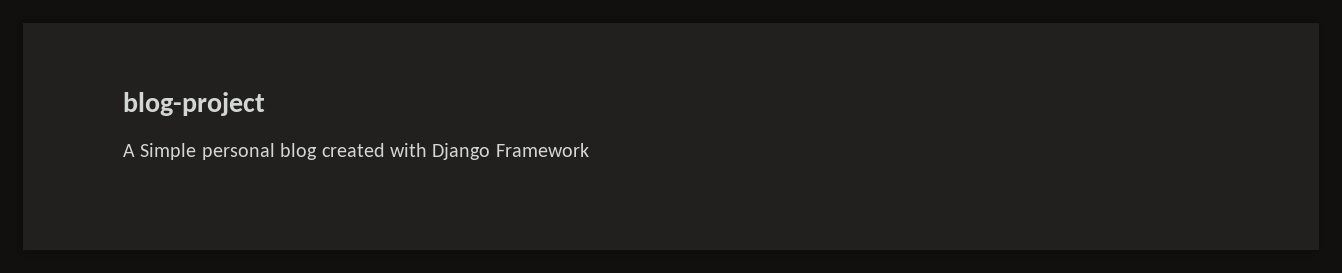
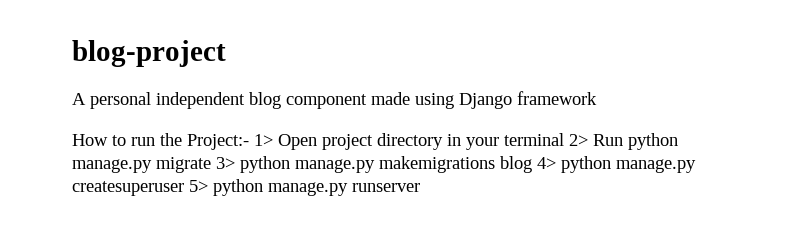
- A Simple personal blog created with Django Framework
+ A personal independent blog component made using Django framework
+ How to run the Project:- 1> Open project directory in your terminal 2> Run python manage.py migrate 3> python manage.py makemigrations blog 4> python manage.py createsuperuser 5> python manage.py runserver

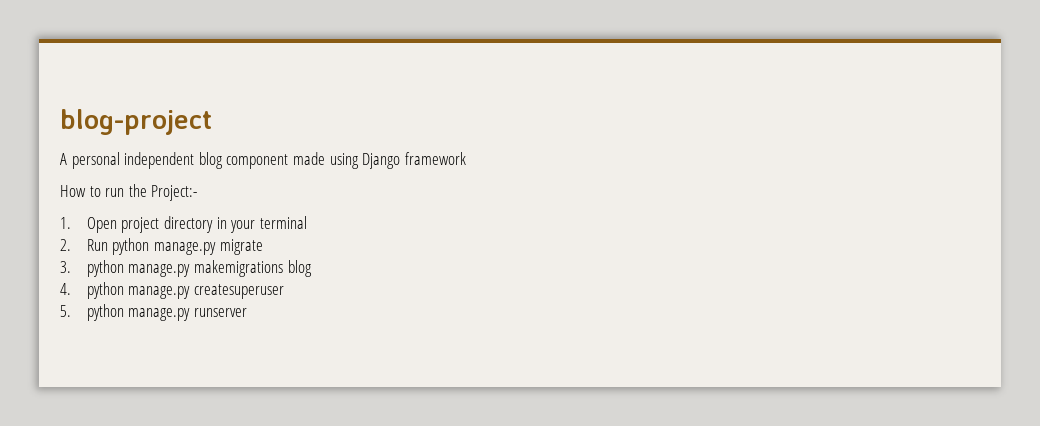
- How to run the Project:- 1> Open project directory in your terminal 2> Run python manage.py migrate 3> python manage.py makemigrations blog 4> python manage.py createsuperuser 5> python manage.py runserver
+ How to run the Project:-
+ 1. Open project directory in your terminal
+ 2. Run python manage.py migrate
+ 3. python manage.py makemigrations blog
+ 4. python manage.py createsuperuser
+ 5. python manage.py runserver

